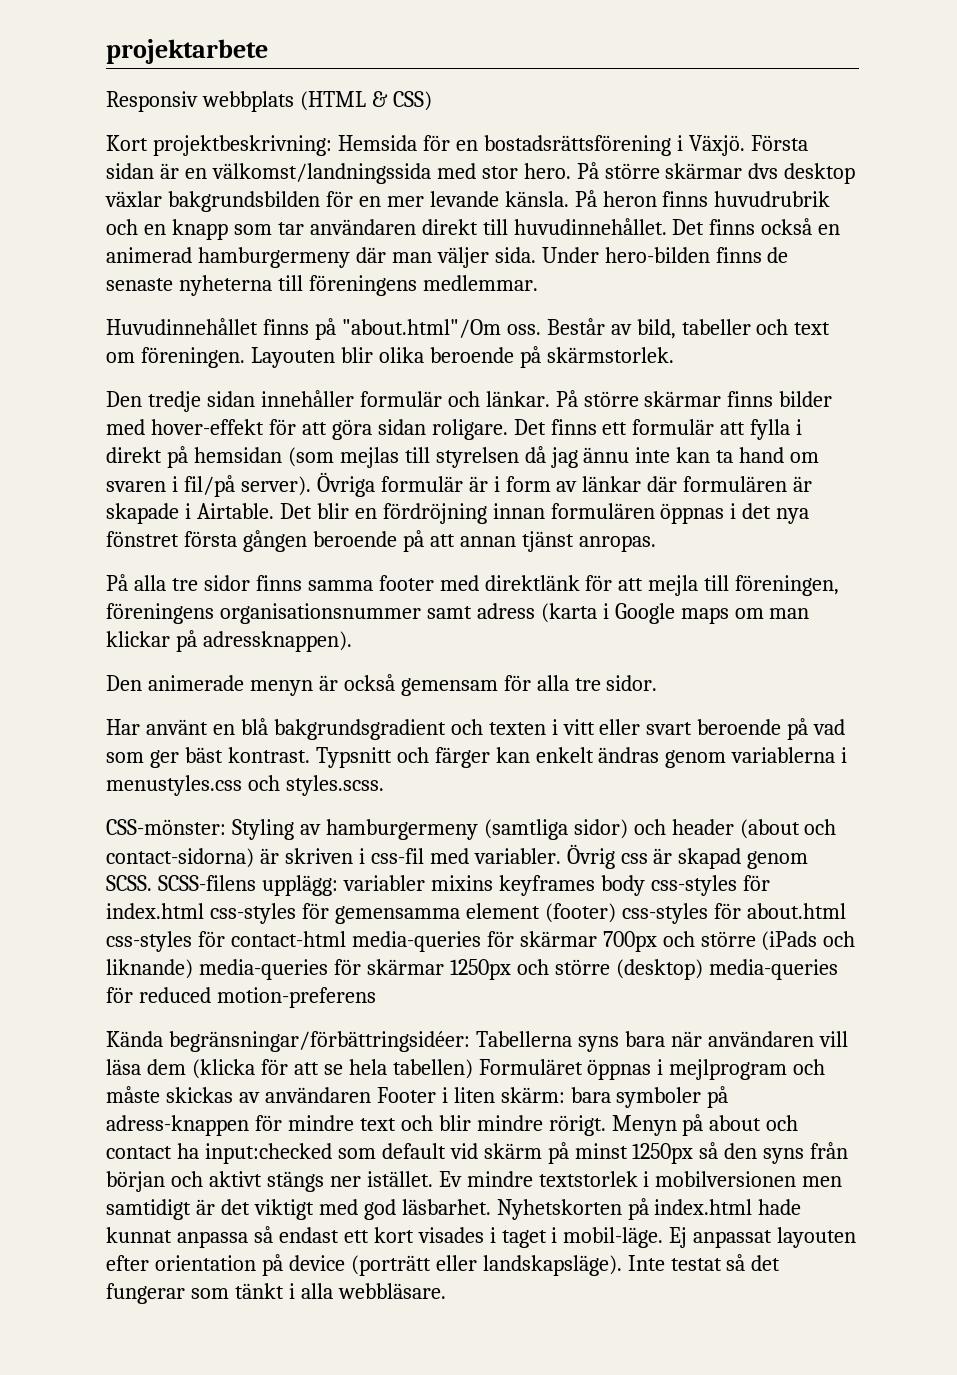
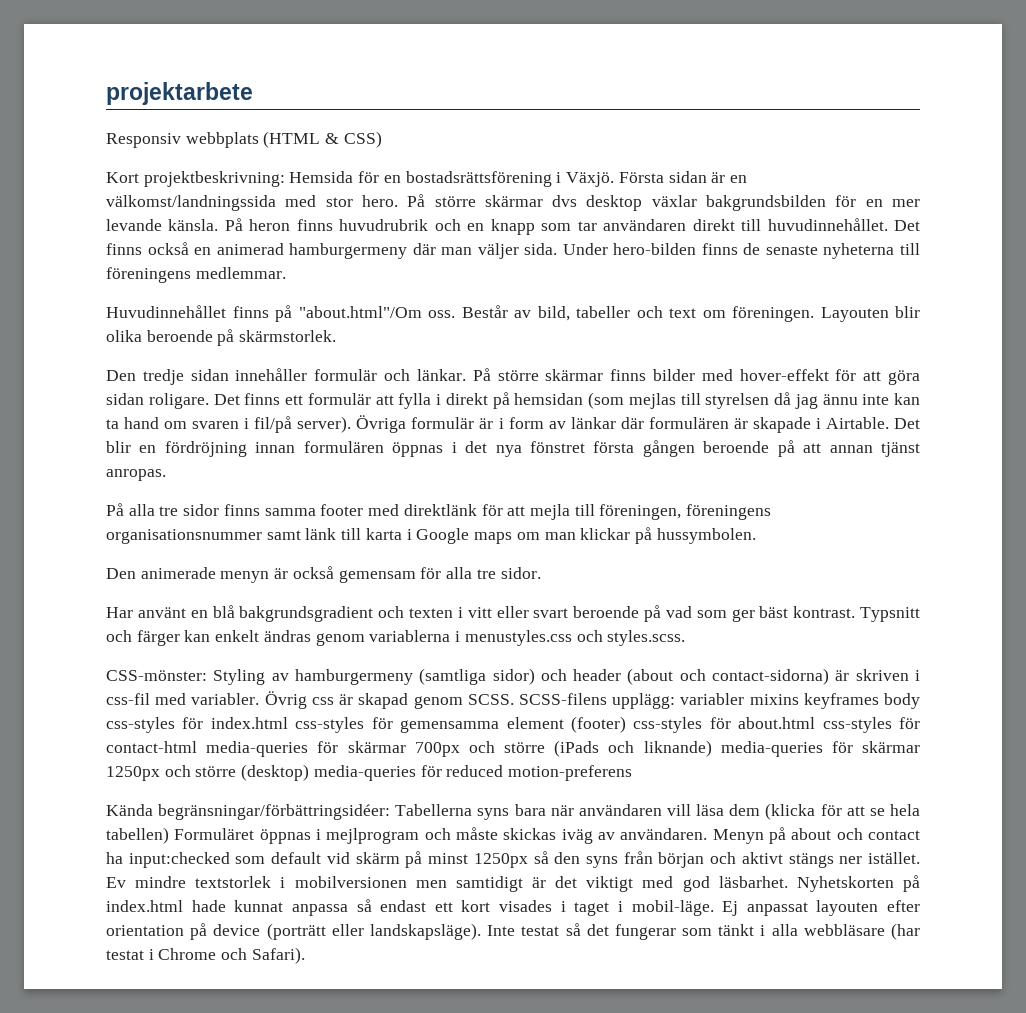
- På alla tre sidor finns samma footer med direktlänk för att mejla till föreningen, föreningens organisationsnummer samt adress (karta i Google maps om man klickar på adressknappen).
+ På alla tre sidor finns samma footer med direktlänk för att mejla till föreningen, föreningens organisationsnummer samt länk till karta i Google maps om man klickar på hussymbolen.
- Kända begränsningar/förbättringsidéer: Tabellerna syns bara när användaren vill läsa dem (klicka för att se hela tabellen) Formuläret öppnas i mejlprogram och måste skickas av användaren Footer i liten skärm: bara symboler på adress-knappen för mindre text och blir mindre rörigt.
+ Kända begränsningar/förbättringsidéer: Tabellerna syns bara när användaren vill läsa dem (klicka för att se hela tabellen) Formuläret öppnas i mejlprogram och måste skickas iväg av användaren.
- Inte testat så det fungerar som tänkt i alla webbläsare.
+ Inte testat så det fungerar som tänkt i alla webbläsare (har testat i Chrome och Safari).

